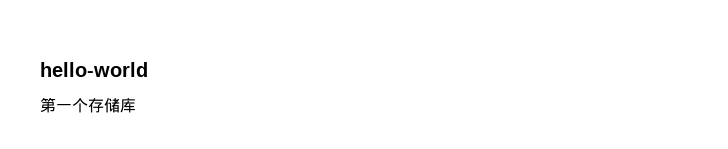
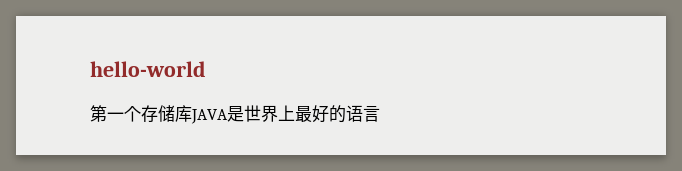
- 第一个存储库
+ 第一个存储库JAVA是世界上最好的语言

